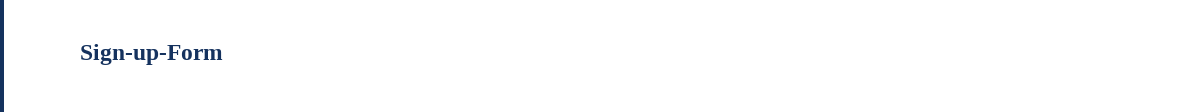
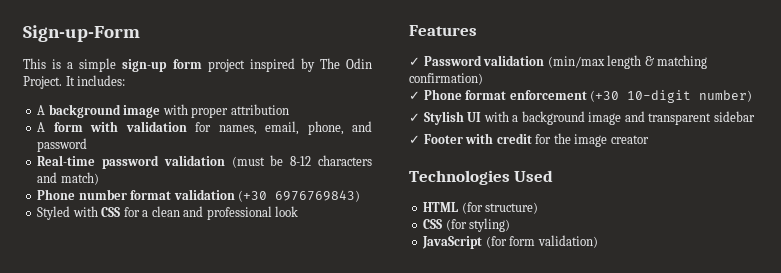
+ This is a simple sign-up form project inspired by The Odin Project. It includes:
+ A background image with proper attribution
+ A form with validation for names, email, phone, and password
+ Real-time password validation (must be 8-12 characters and match)
+ Phone number format validation (+30 6976769843)
+ Styled with CSS for a clean and professional look
+ Features
+ ✓ Password validation (min/max length & matching confirmation)
+ ✓ Phone format enforcement (+30 10-digit number)
+ ✓ Stylish UI with a background image and transparent sidebar
+ ✓ Footer with credit for the image creator
+ Technologies Used
+ HTML (for structure)
+ CSS (for styling)
+ JavaScript (for form validation)

